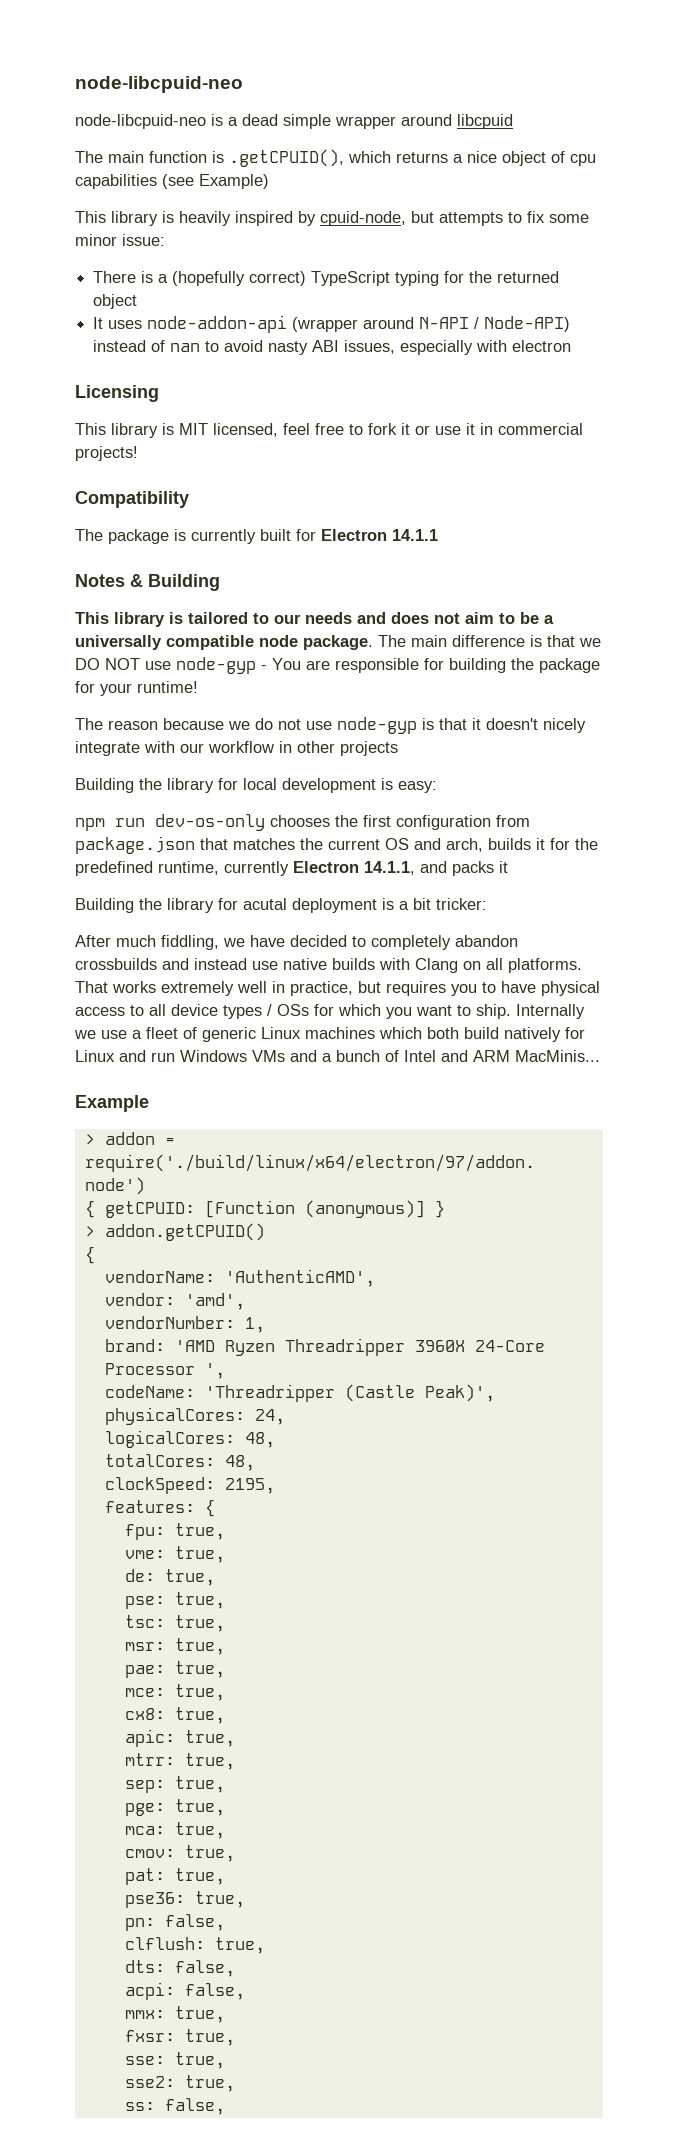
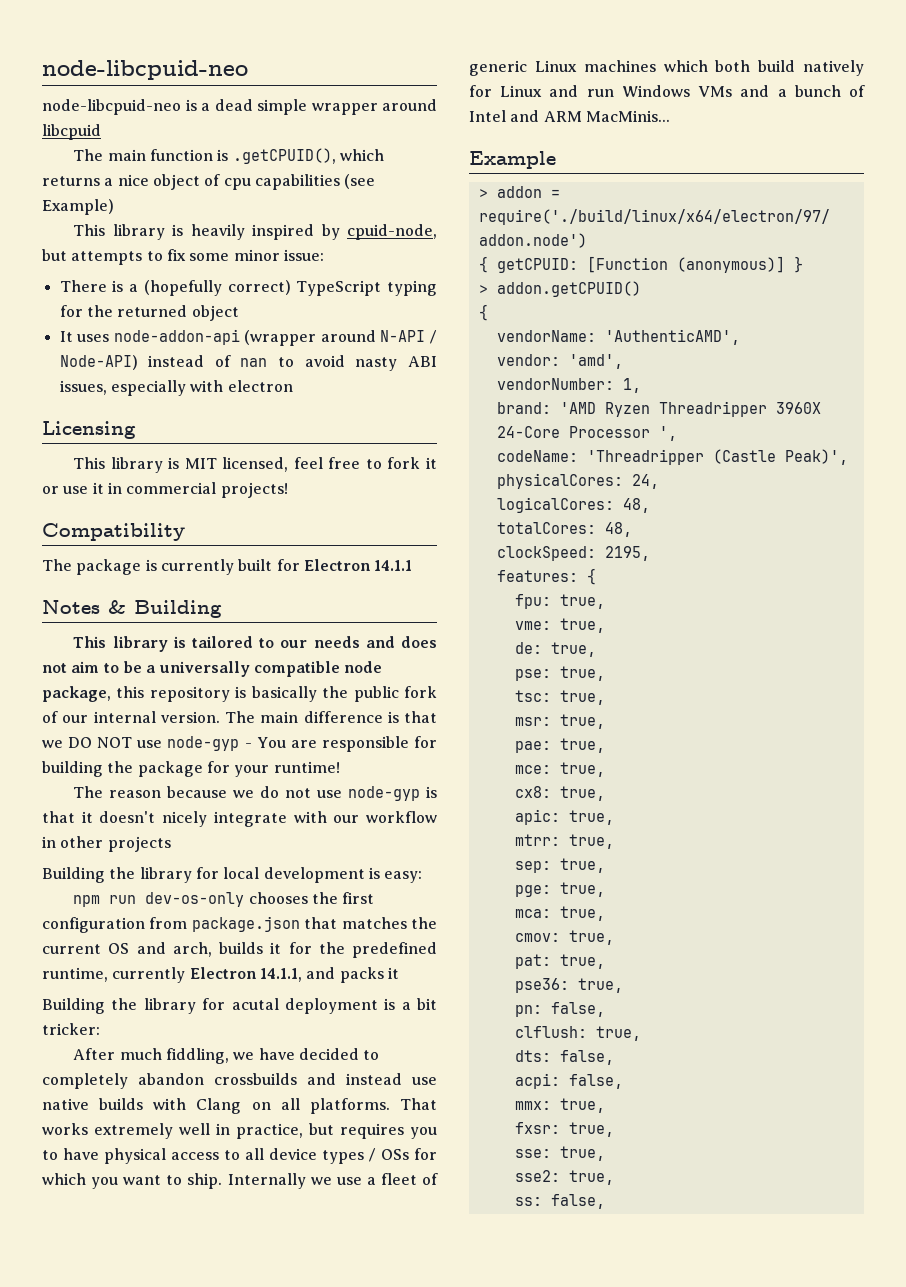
- This library is tailored to our needs and does not aim to be a universally compatible node package.
+ This library is tailored to our needs and does not aim to be a universally compatible node package, this repository is basically the public fork of our internal version.

